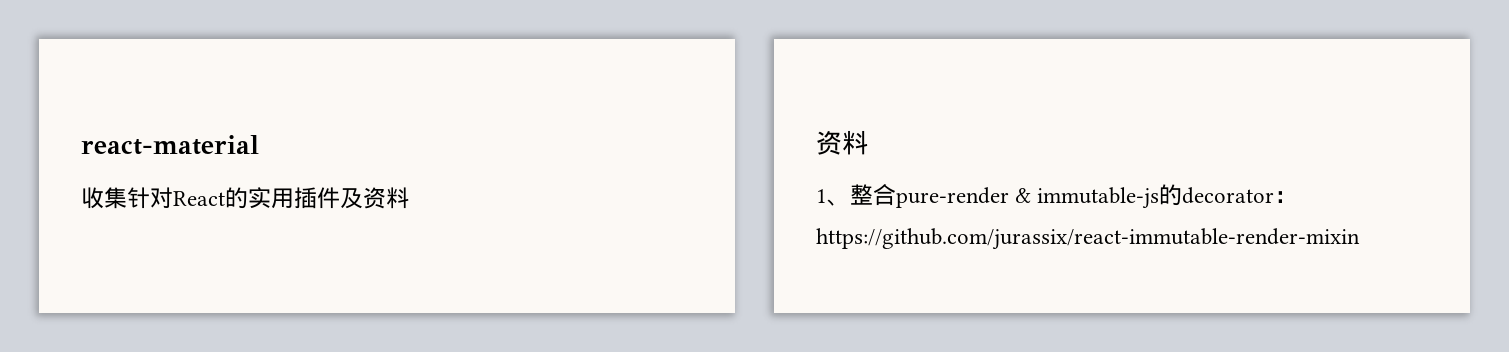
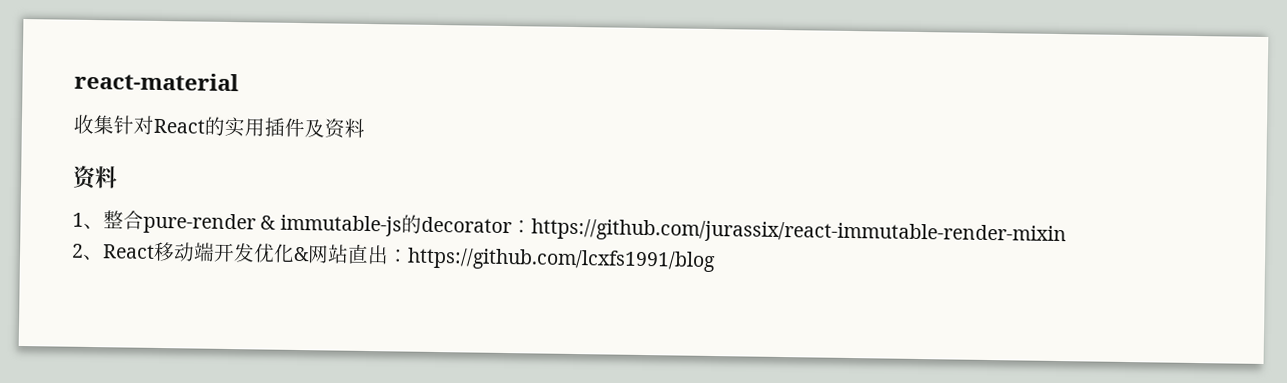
+ 2、React移动端开发优化&网站直出：https://github.com/lcxfs1991/blog

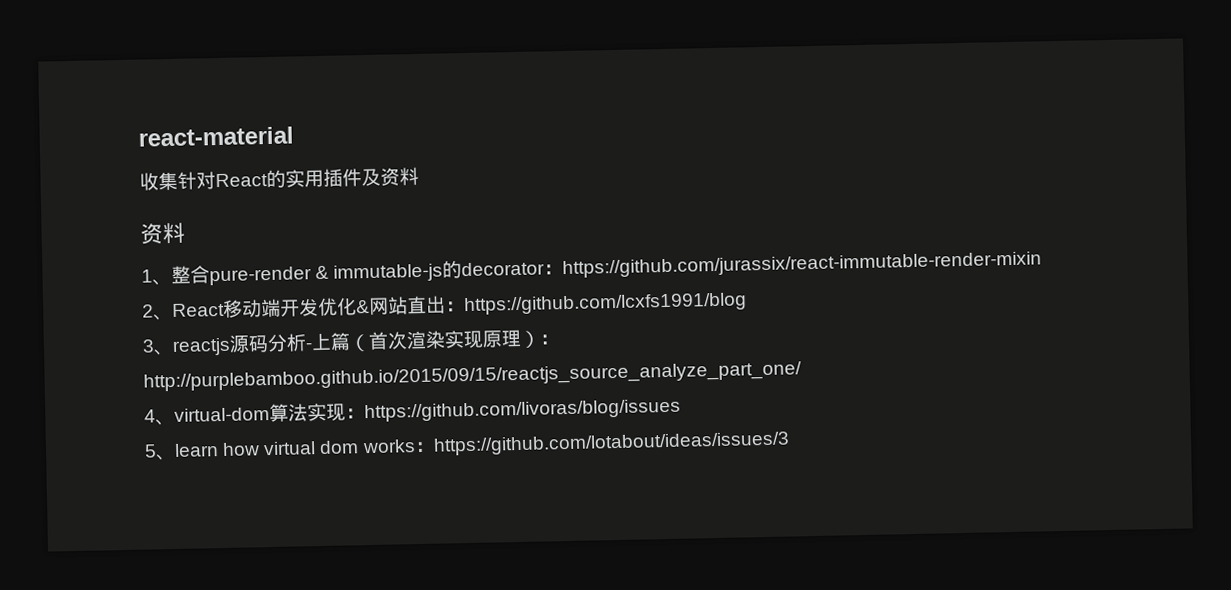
+ 3、reactjs源码分析-上篇（首次渲染实现原理）：http://purplebamboo.github.io/2015/09/15/reactjs_source_analyze_part_one/
+ 4、virtual-dom算法实现：https://github.com/livoras/blog/issues
+ 5、learn how virtual dom works：https://github.com/lotabout/ideas/issues/3

